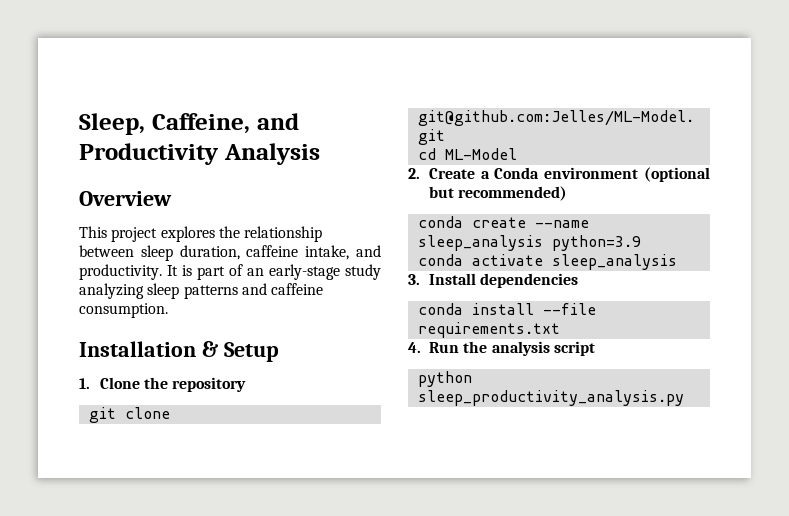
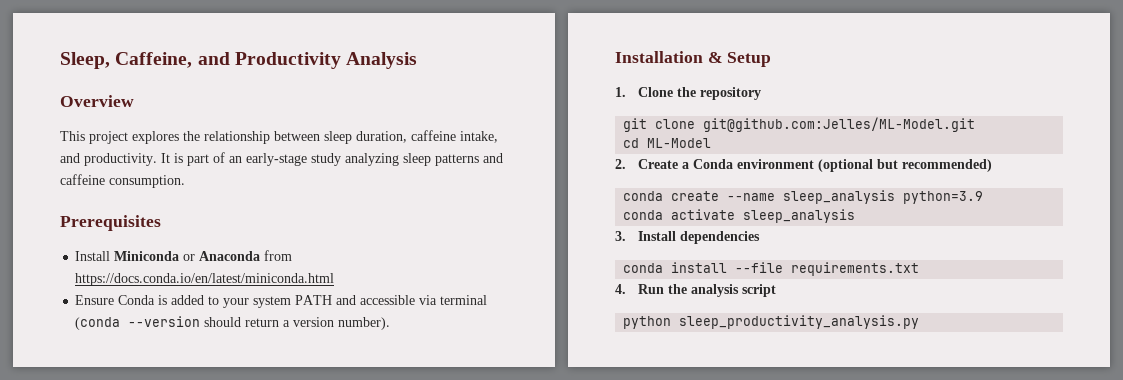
+ Prerequisites
+ Install Miniconda or Anaconda from https://docs.conda.io/en/latest/miniconda.html
+ Ensure Conda is added to your system PATH and accessible via terminal (conda --version should return a version number).

